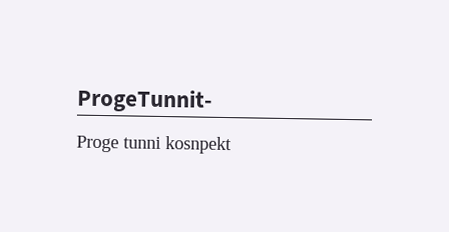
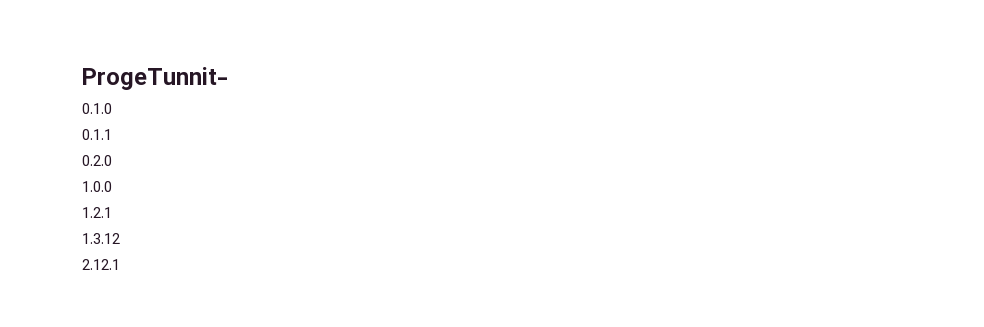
- Proge tunni kosnpekt
+ 0.1.0
+ 0.1.1
+ 0.2.0
+ 1.0.0
+ 1.2.1
+ 1.3.12
+ 2.12.1

